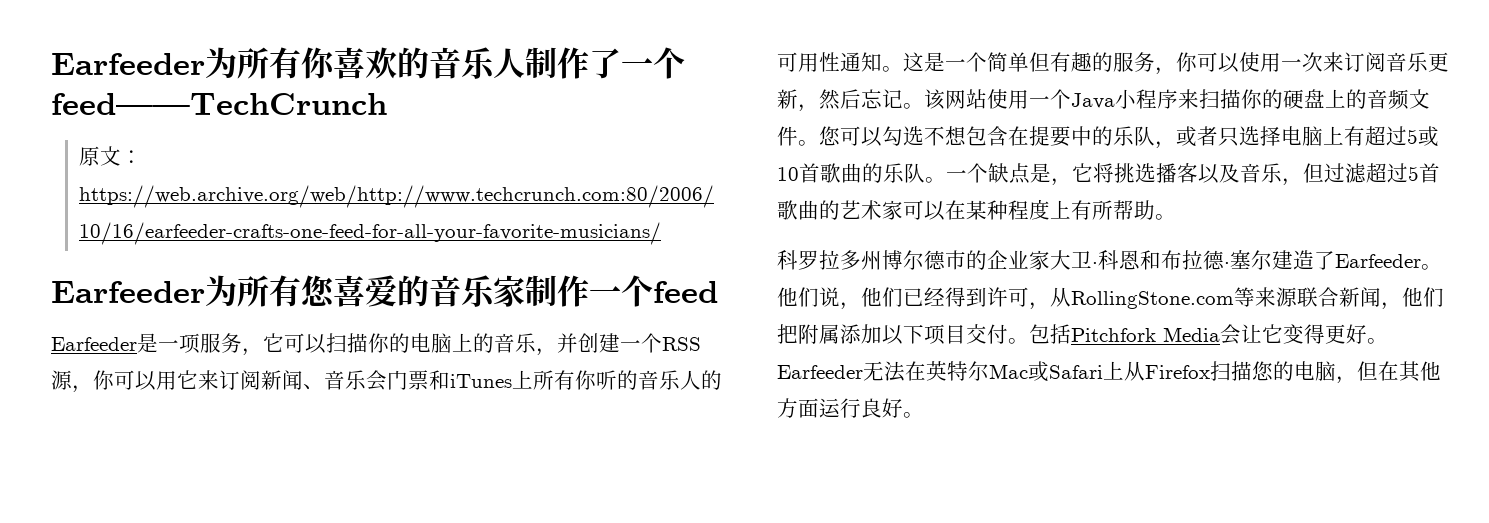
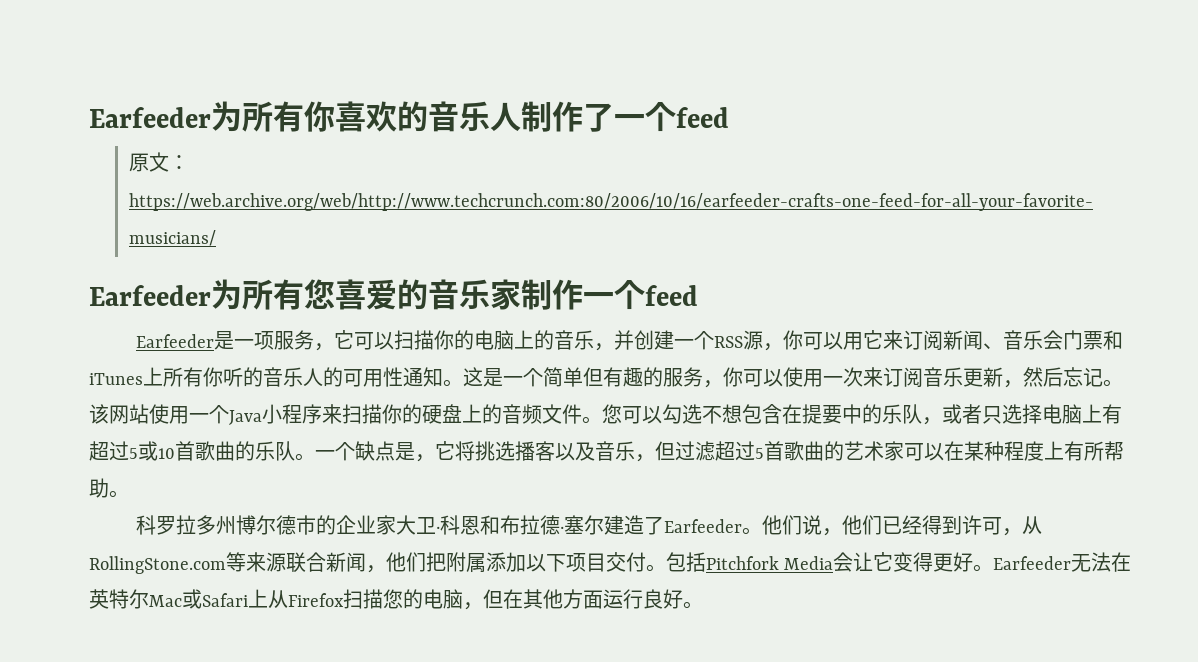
- Earfeeder为所有你喜欢的音乐人制作了一个feed——TechCrunch
+ Earfeeder为所有你喜欢的音乐人制作了一个feed

